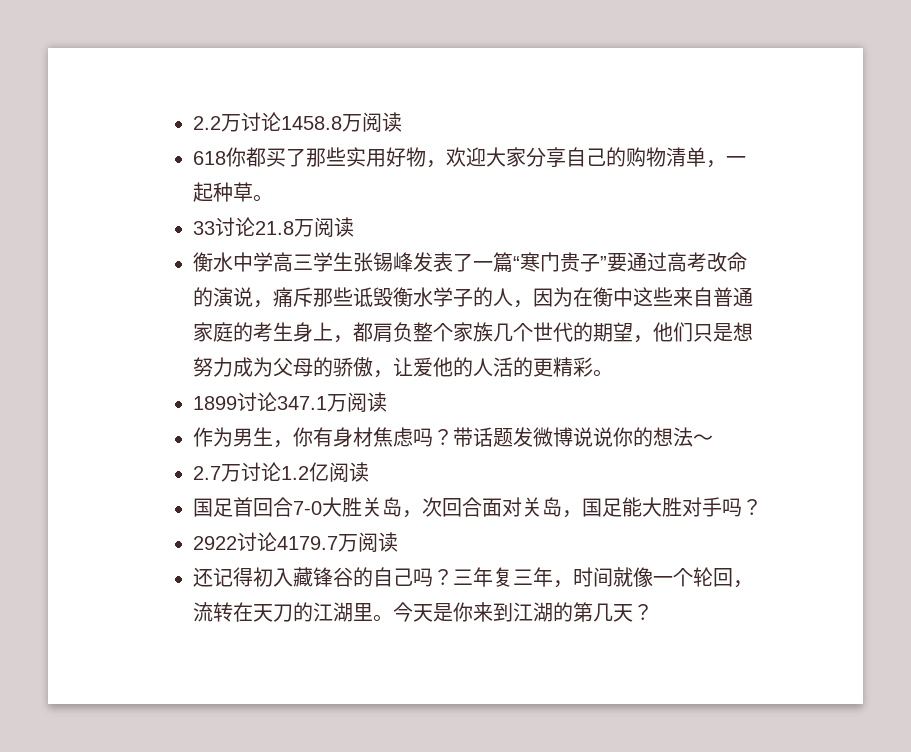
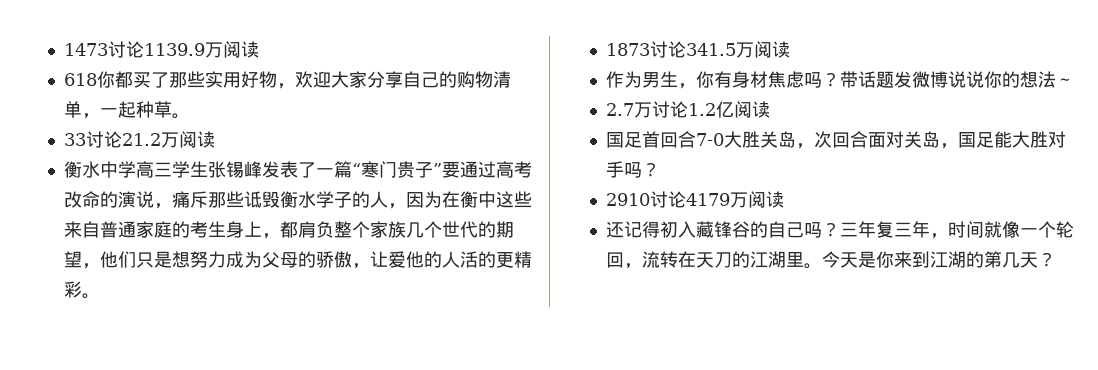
- 2.2万讨论1458.8万阅读
+ 1473讨论1139.9万阅读
- 33讨论21.8万阅读
+ 33讨论21.2万阅读
- 1899讨论347.1万阅读
+ 1873讨论341.5万阅读
- 2922讨论4179.7万阅读
+ 2910讨论4179万阅读

